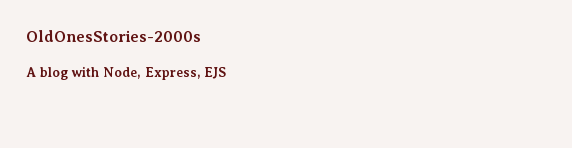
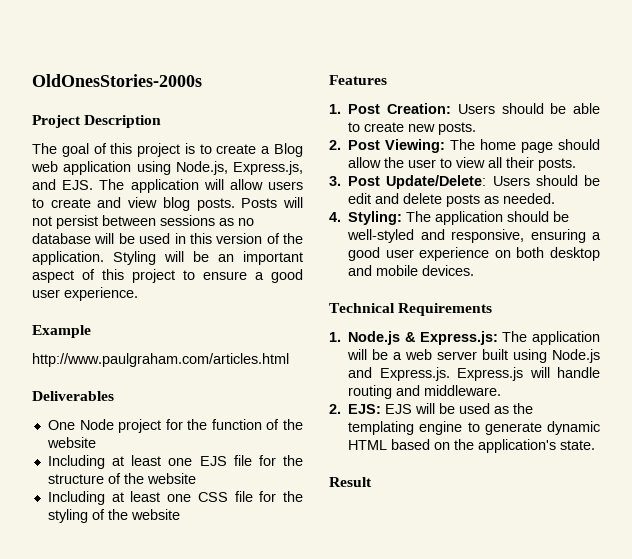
- A blog with Node, Express, EJS
+ Project Description
+ The goal of this project is to create a Blog web application using Node.js, Express.js, and EJS. The application will allow users to create and view blog posts. Posts will not persist between sessions as no database will be used in this version of the application. Styling will be an important aspect of this project to ensure a good user experience.
+ Example
+ http://www.paulgraham.com/articles.html
+ Deliverables
+ One Node project for the function of the website
+ Including at least one EJS file for the structure of the website
+ Including at least one CSS file for the styling of the website
+ Features
+ 1. Post Creation: Users should be able to create new posts.
+ 2. Post Viewing: The home page should allow the user to view all their posts.
+ 3. Post Update/Delete: Users should be edit and delete posts as needed.
+ 4. Styling: The application should be well-styled and responsive, ensuring a good user experience on both desktop and mobile devices.
+ Technical Requirements
+ 1. Node.js & Express.js: The application will be a web server built using Node.js and Express.js. Express.js will handle routing and middleware.
+ 2. EJS: EJS will be used as the templating engine to generate dynamic HTML based on the application's state.
+ Result

